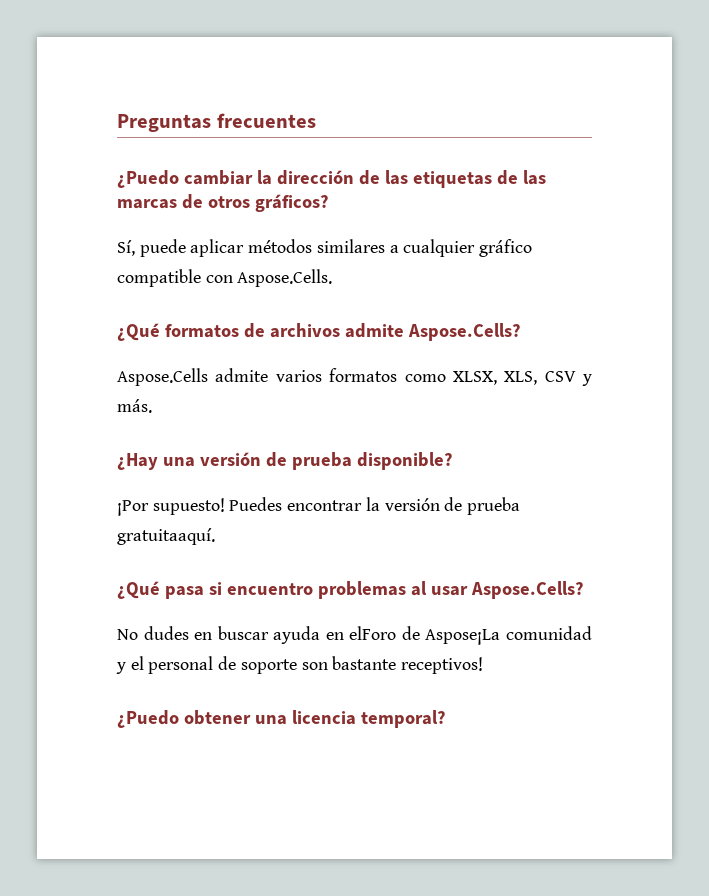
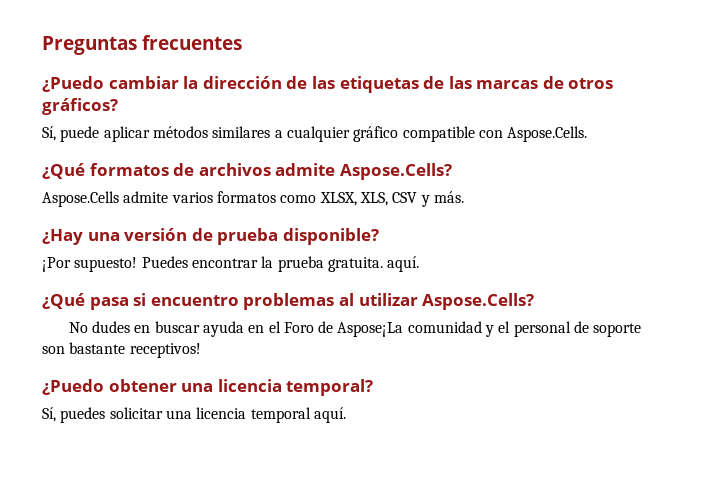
- Puedes encontrar la versión de prueba gratuitaaquí.
+ Puedes encontrar la prueba gratuita. aquí.
- ¿Qué pasa si encuentro problemas al usar Aspose.Cells?
+ ¿Qué pasa si encuentro problemas al utilizar Aspose.Cells?
- No dudes en buscar ayuda en elForo de Aspose¡La comunidad y el personal de soporte son bastante receptivos!
+ No dudes en buscar ayuda en el Foro de Aspose¡La comunidad y el personal de soporte son bastante receptivos!
+ Sí, puedes solicitar una licencia temporal aquí.

